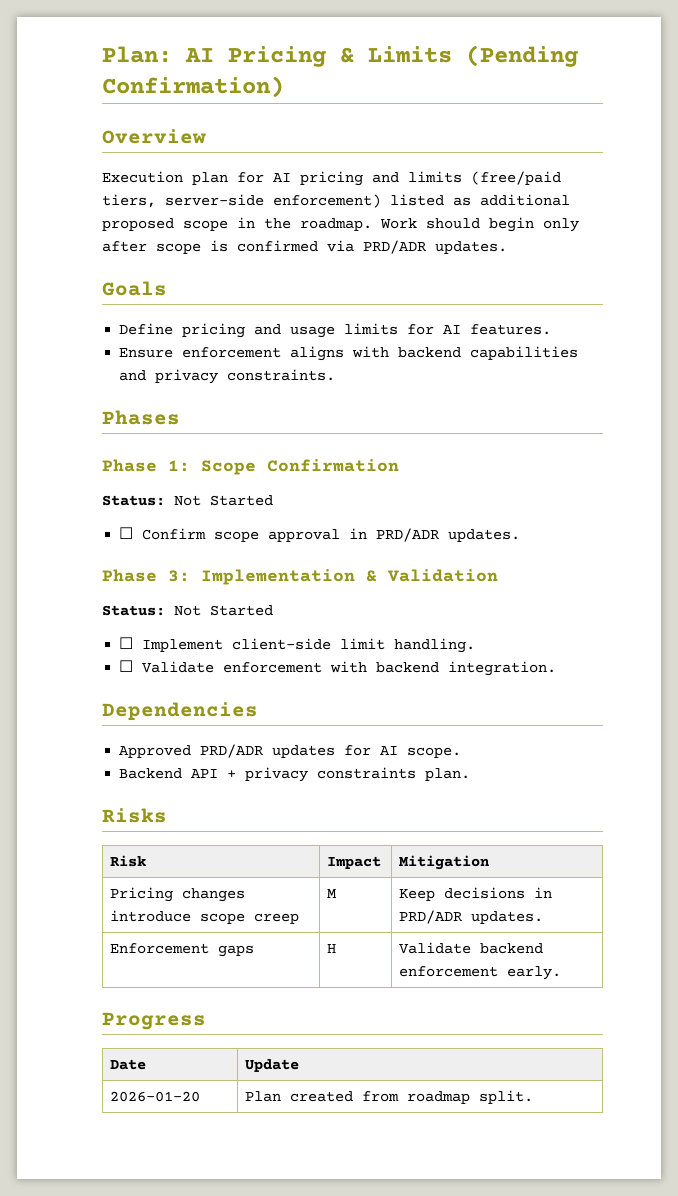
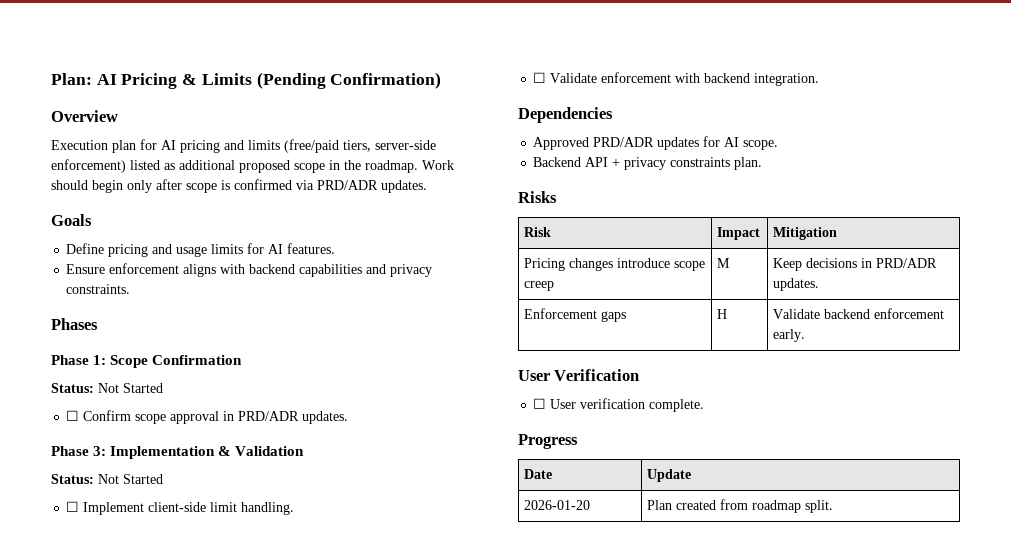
+ User Verification
+ ☐ User verification complete.

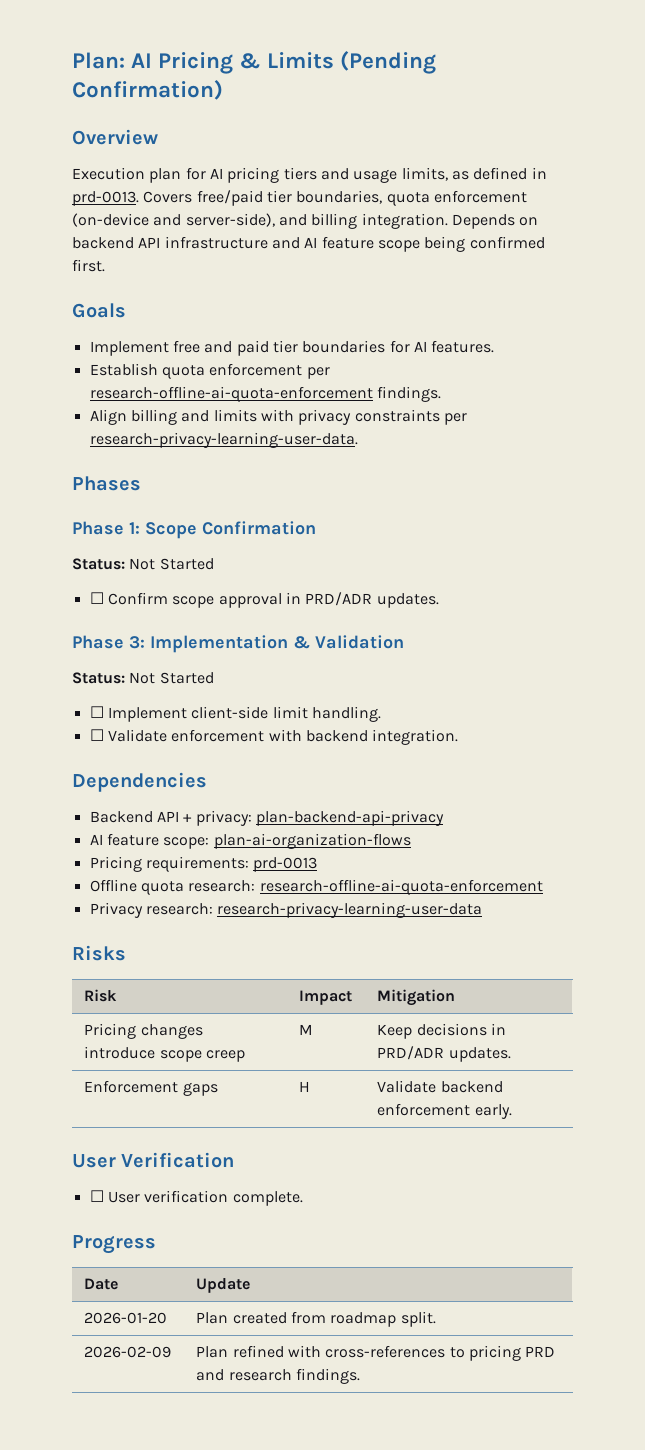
- Execution plan for AI pricing and limits (free/paid tiers, server-side enforcement) listed as additional proposed scope in the roadmap. Work should begin only after scope is confirmed via PRD/ADR updates.
+ Execution plan for AI pricing tiers and usage limits, as defined in prd-0013. Covers free/paid tier boundaries, quota enforcement (on-device and server-side), and billing integration. Depends on backend API infrastructure and AI feature scope being confirmed first.
  Goals
- Define pricing and usage limits for AI features.
- Ensure enforcement aligns with backend capabilities and privacy constraints.
+ Implement free and paid tier boundaries for AI features.
+ Establish quota enforcement per research-offline-ai-quota-enforcement findings.
+ Align billing and limits with privacy constraints per research-privacy-learning-user-data.
- Approved PRD/ADR updates for AI scope.
- Backend API + privacy constraints plan.
+ Backend API + privacy: plan-backend-api-privacy
+ AI feature scope: plan-ai-organization-flows
+ Pricing requirements: prd-0013
+ Offline quota research: research-offline-ai-quota-enforcement
+ Privacy research: research-privacy-learning-user-data
+ 2026-02-09 | Plan refined with cross-references to pricing PRD and research findings.

